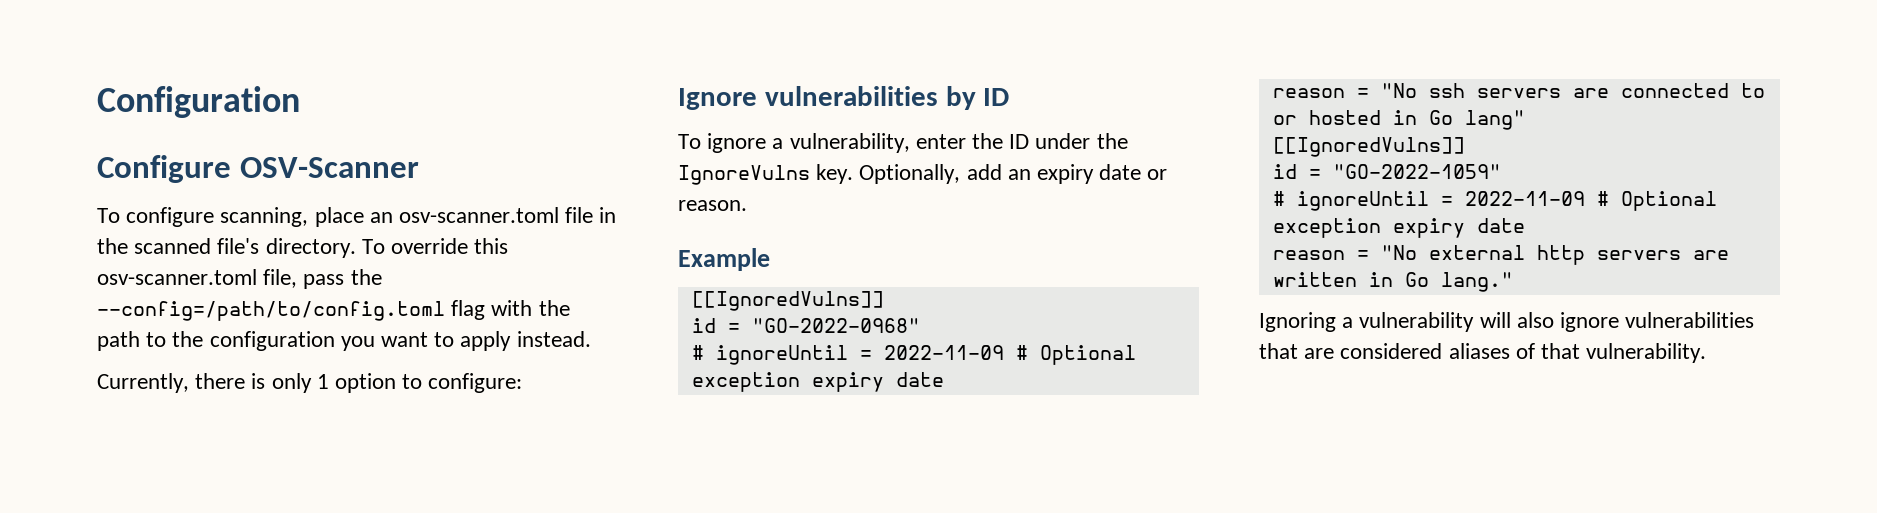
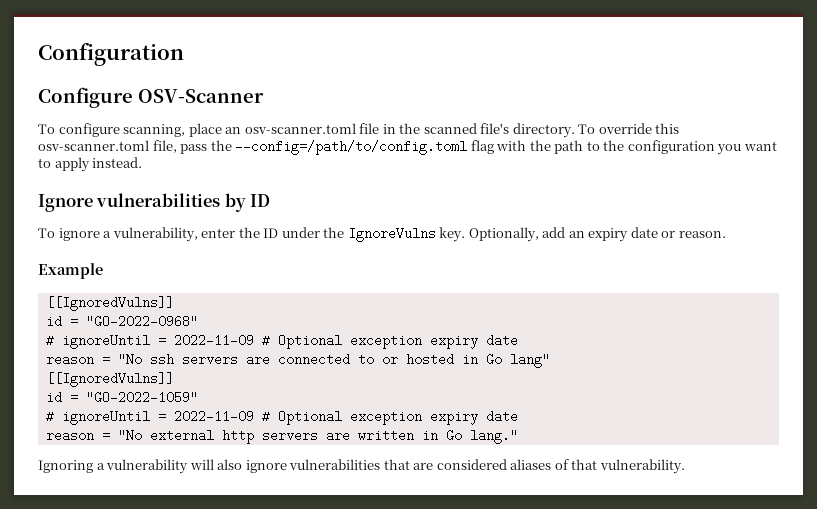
- Currently, there is only 1 option to configure:

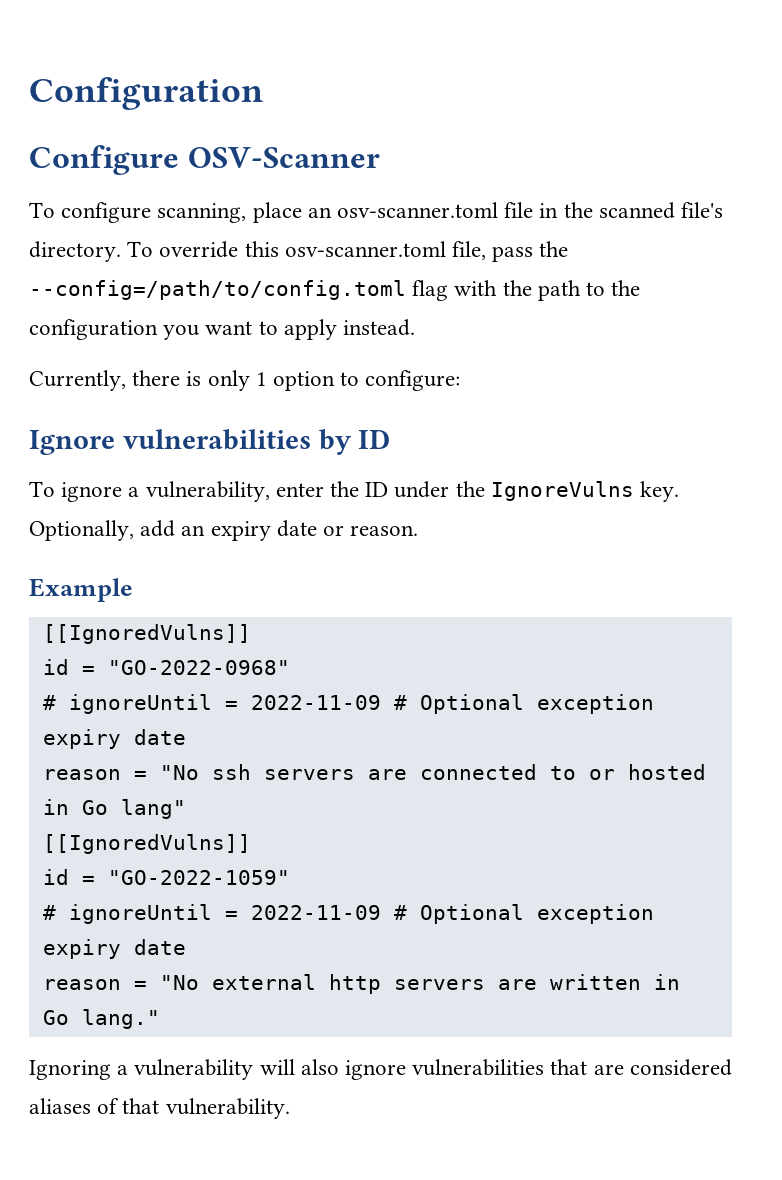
+ Currently, there is only 1 option to configure:

